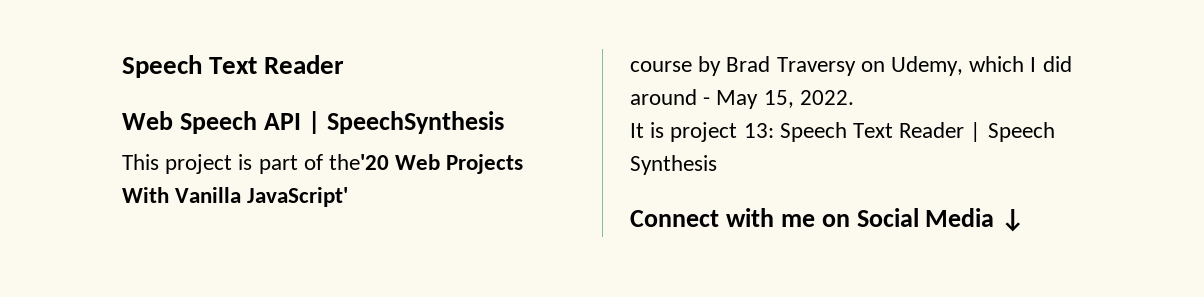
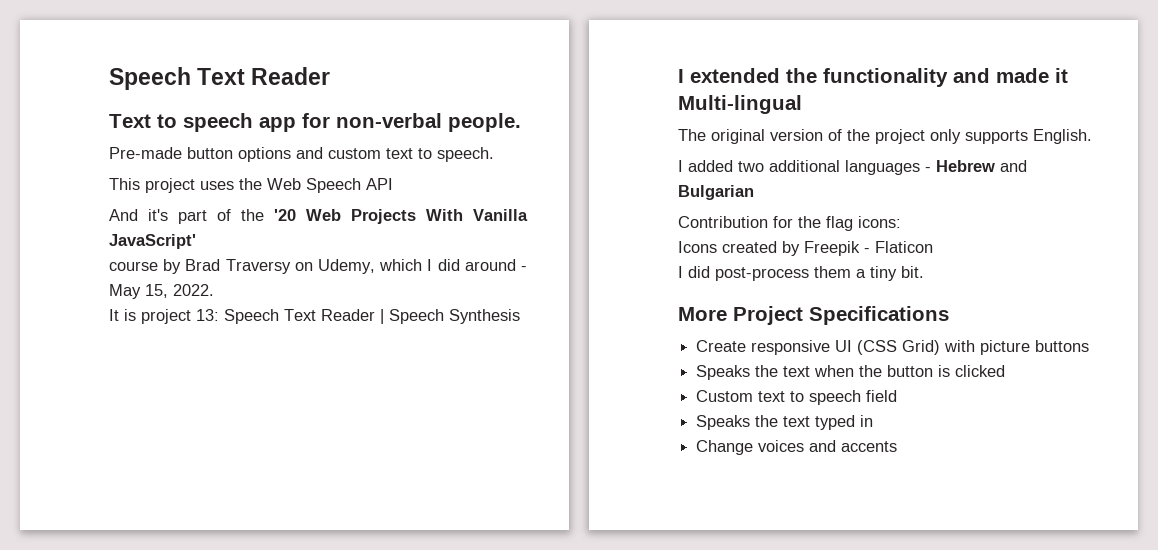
- Web Speech API | SpeechSynthesis
- This project is part of the'20 Web Projects With Vanilla JavaScript'
+ Text to speech app for non-verbal people.
+ Pre-made button options and custom text to speech.
+ This project uses the Web Speech API
+ And it's part of the '20 Web Projects With Vanilla JavaScript'
- Connect with me on Social Media ↓
+ I extended the functionality and made it Multi-lingual
+ The original version of the project only supports English.
+ I added two additional languages - Hebrew and Bulgarian
+ Contribution for the flag icons:
+ Icons created by Freepik - Flaticon
+ I did post-process them a tiny bit.
+ More Project Specifications
+ Create responsive UI (CSS Grid) with picture buttons
+ Speaks the text when the button is clicked
+ Custom text to speech field
+ Speaks the text typed in
+ Change voices and accents

